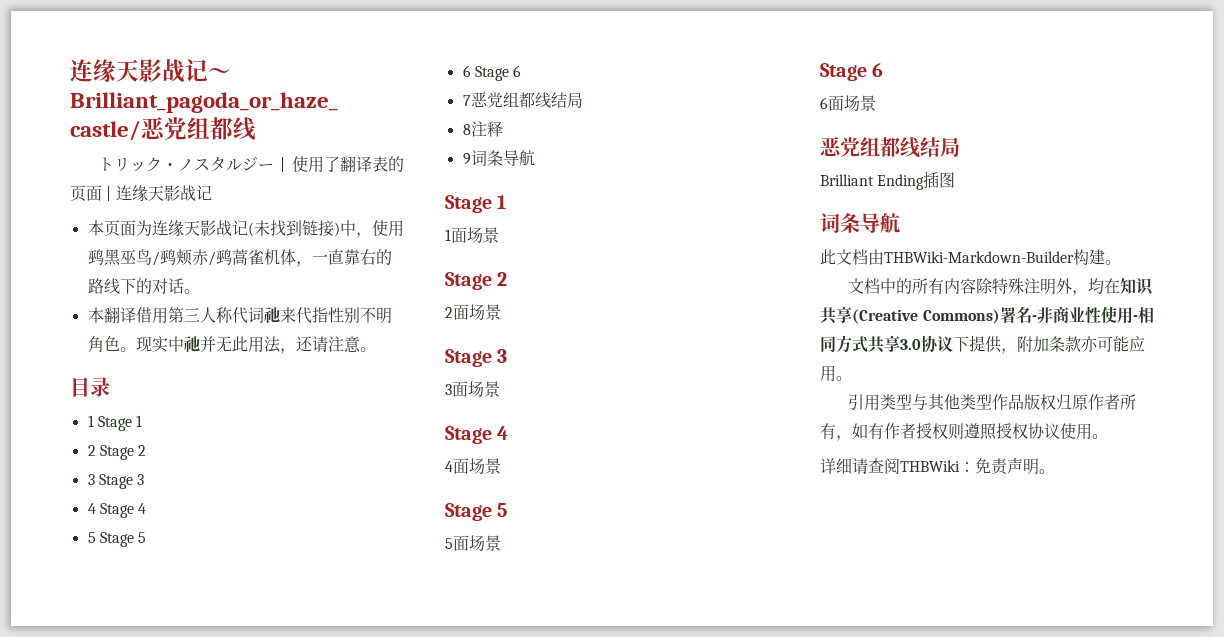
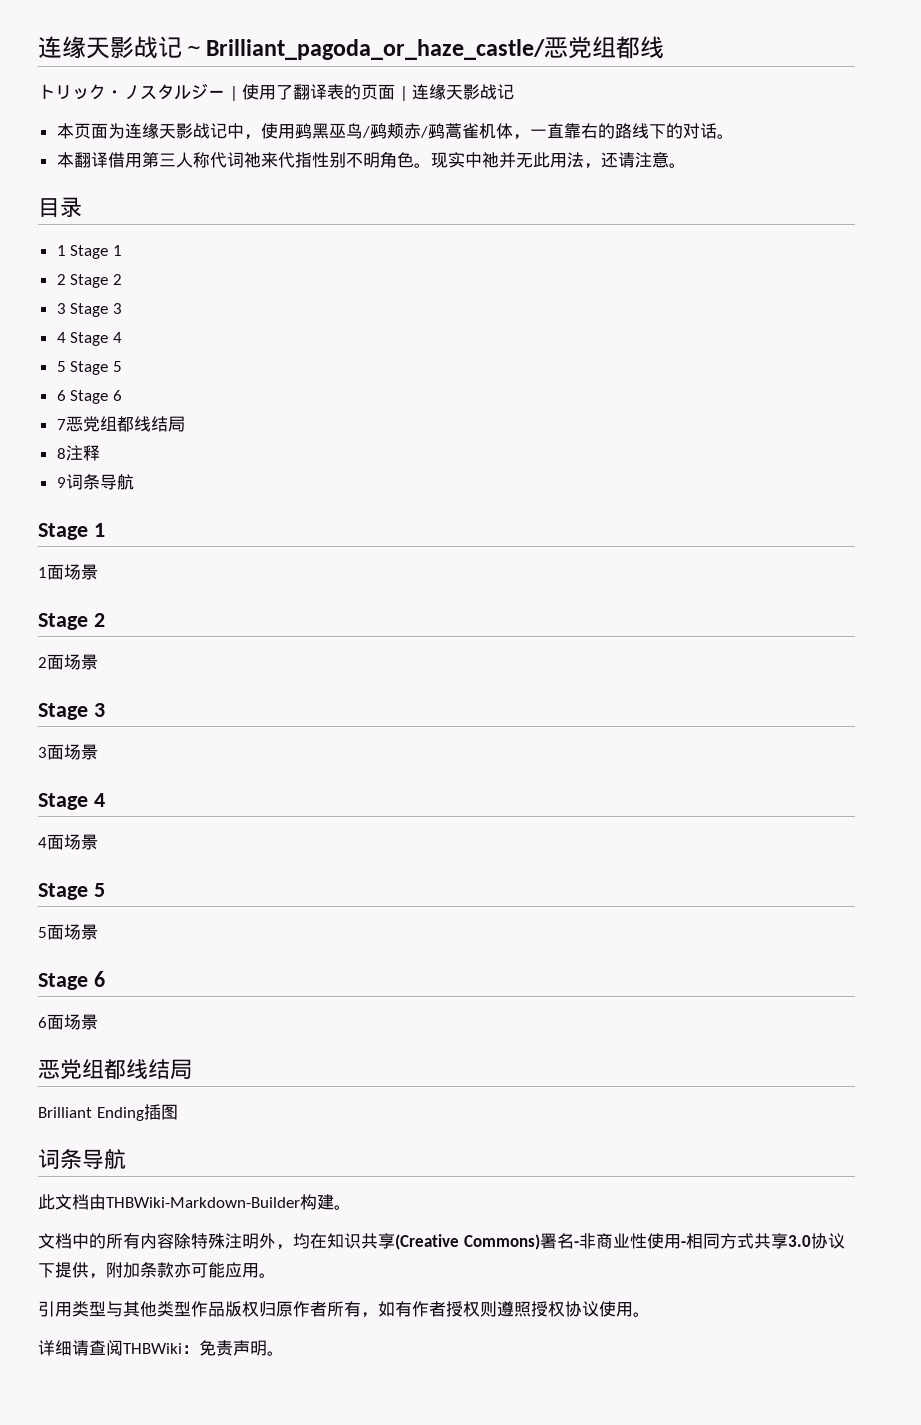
- 本页面为连缘天影战记(未找到链接)中，使用鹀黑巫鸟/鹀颊赤/鹀蒿雀机体，一直靠右的路线下的对话。
+ 本页面为连缘天影战记中，使用鹀黑巫鸟/鹀颊赤/鹀蒿雀机体，一直靠右的路线下的对话。

